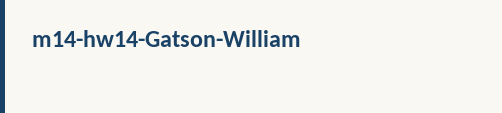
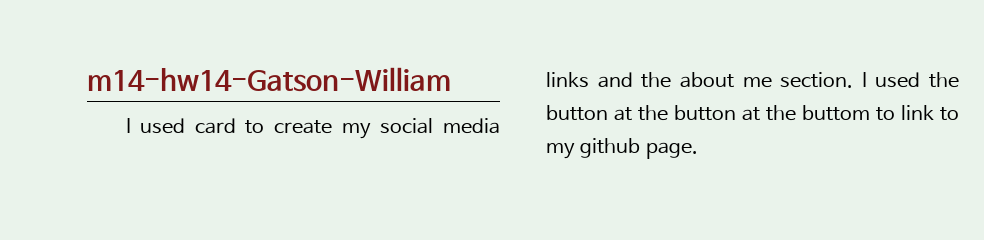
+ I used card to create my social media links and the about me section. I used the button at the button at the buttom to link to my github page.

